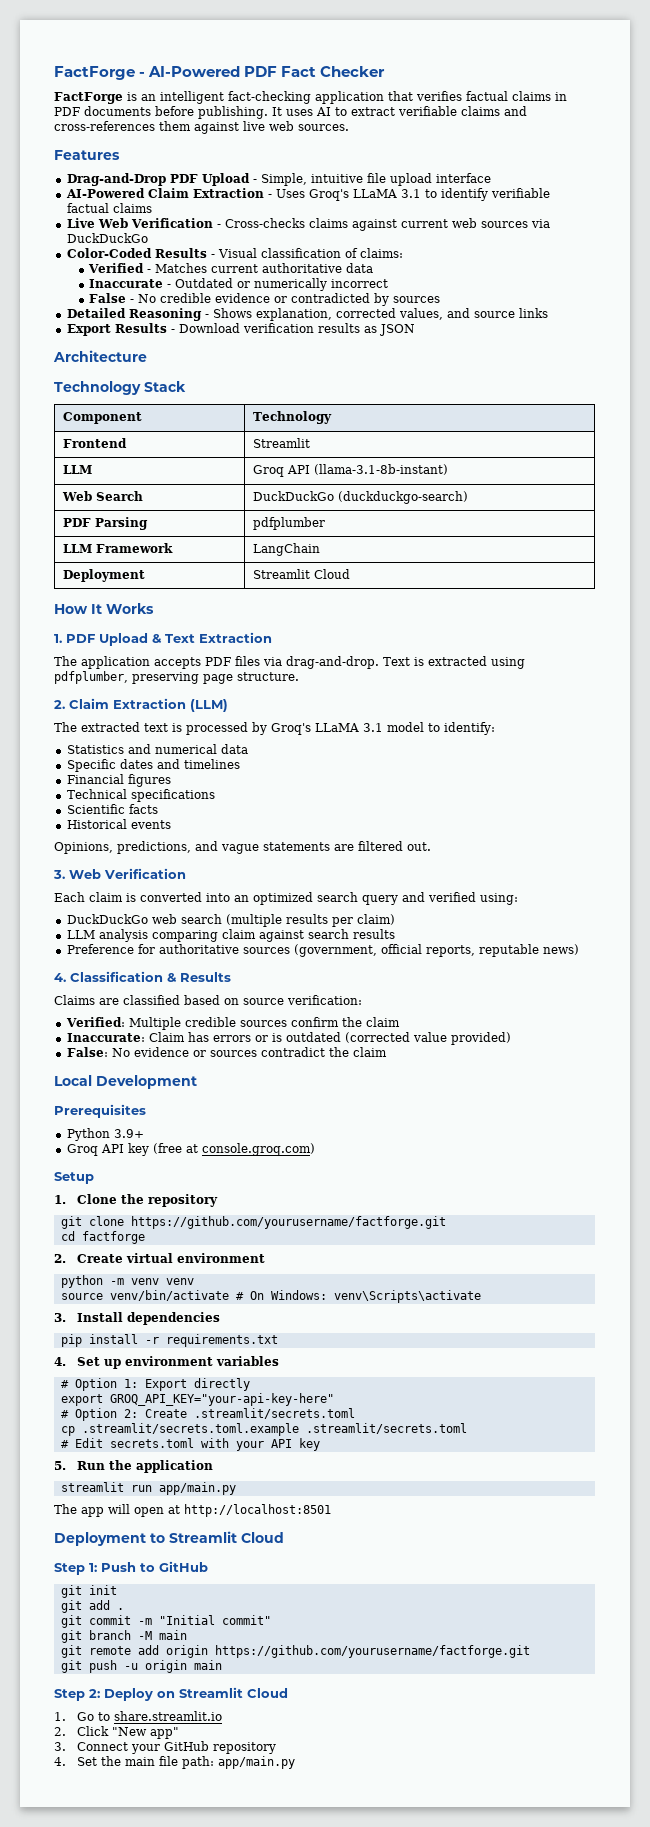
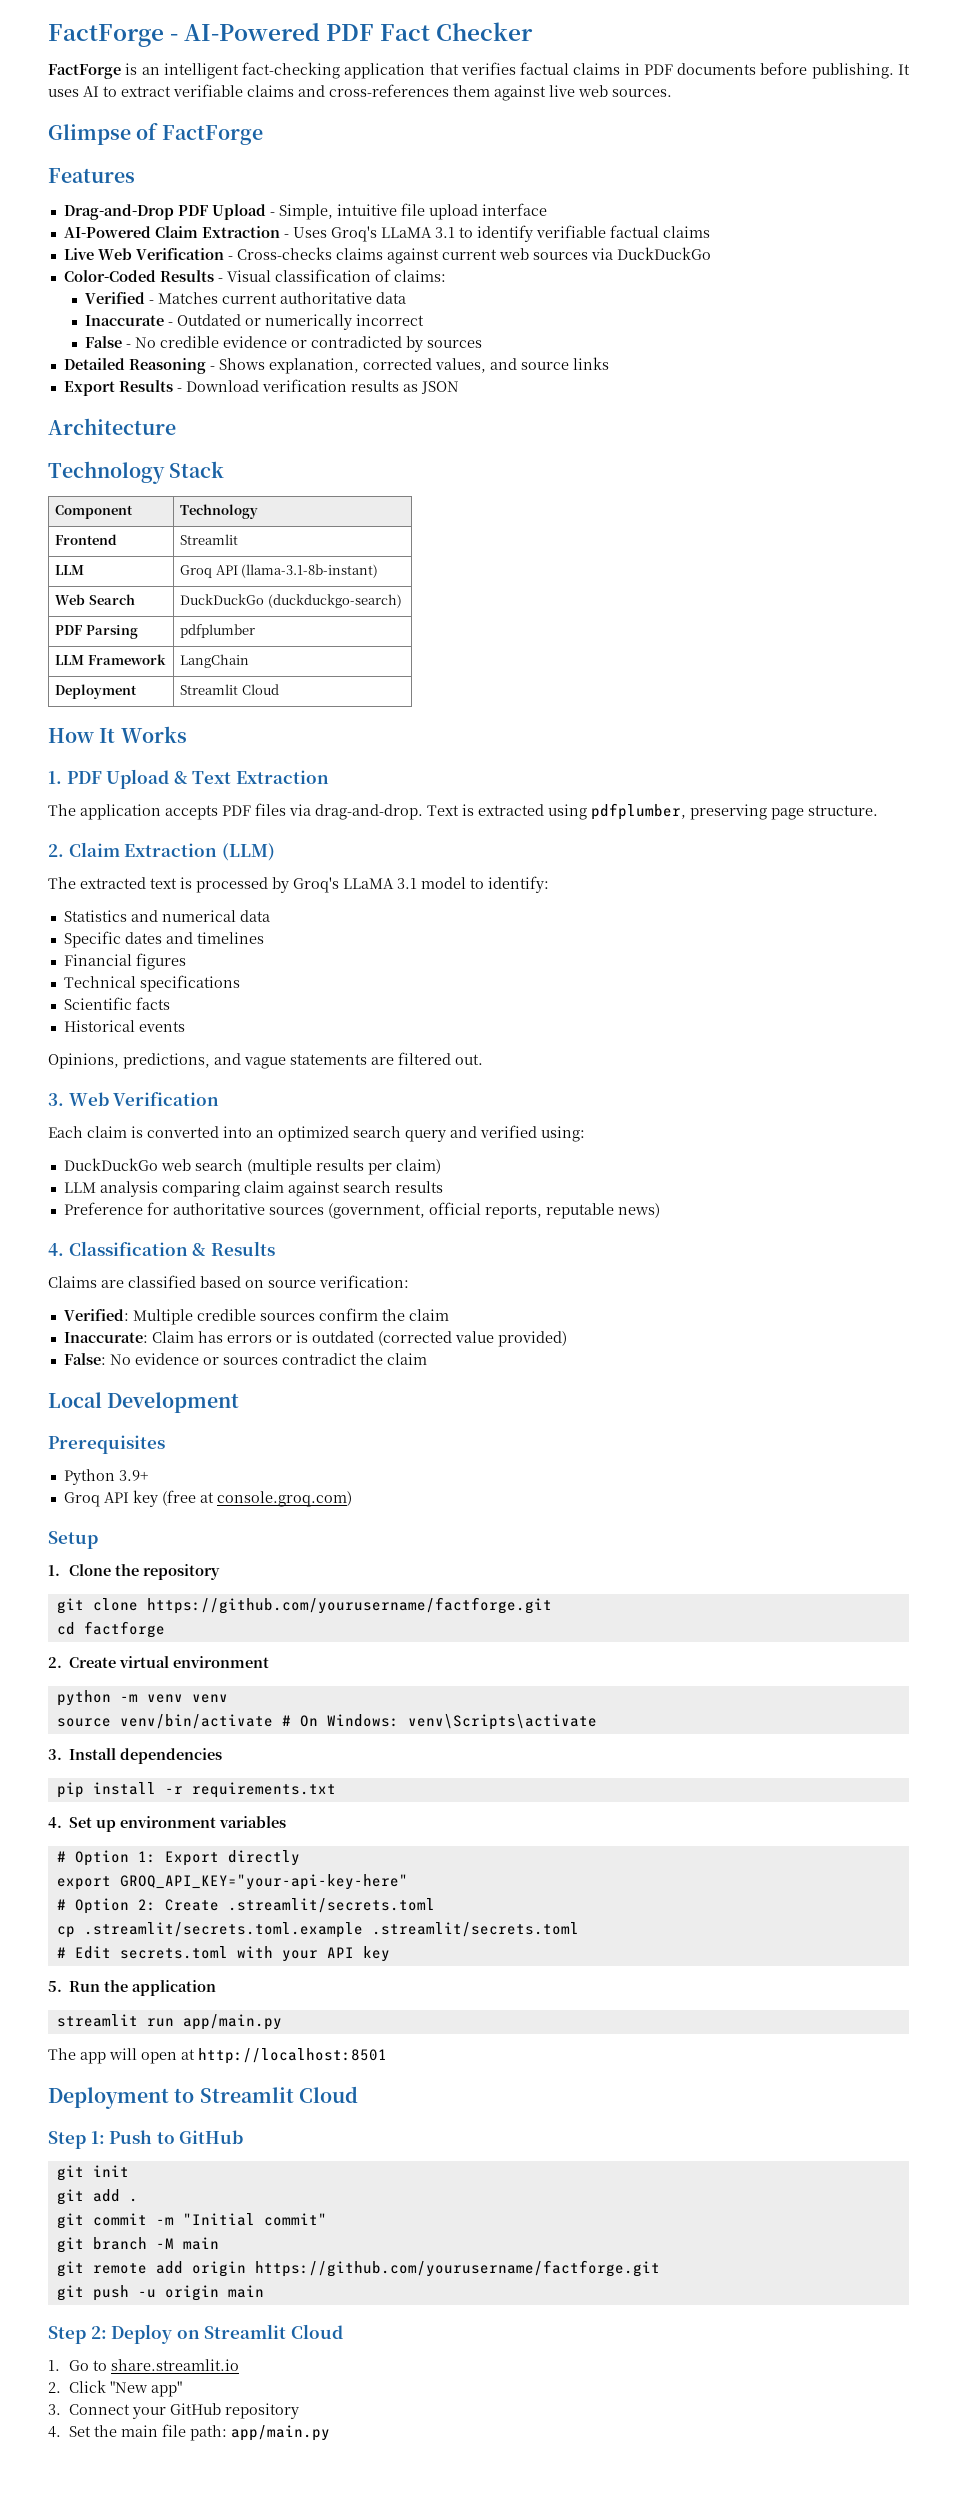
+ Glimpse of FactForge

